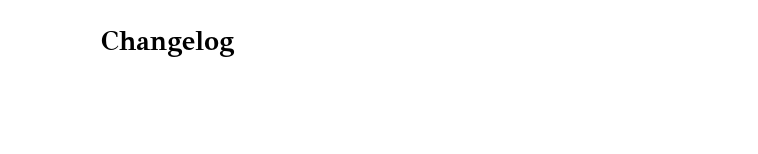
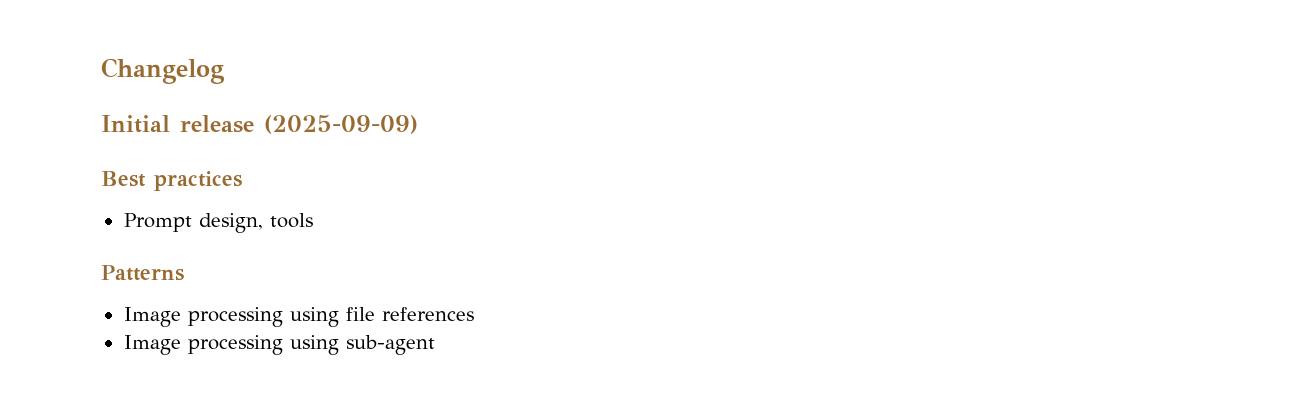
+ Initial release (2025-09-09)
+ Best practices
+ Prompt design, tools
+ Patterns
+ Image processing using file references
+ Image processing using sub-agent

